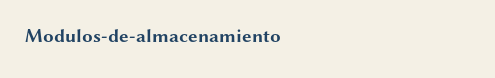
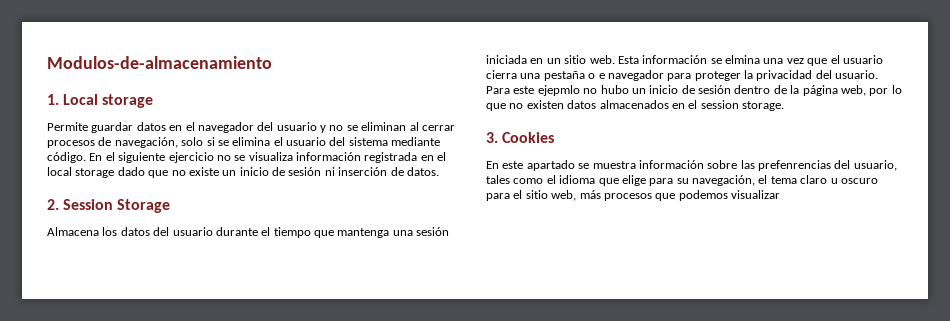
+ 1. Local storage
+ Permite guardar datos en el navegador del usuario y no se eliminan al cerrar procesos de navegación, solo si se elimina el usuario del sistema mediante código. En el siguiente ejercicio no se visualiza información registrada en el local storage dado que no existe un inicio de sesión ni inserción de datos.
+ 2. Session Storage
+ Almacena los datos del usuario durante el tiempo que mantenga una sesión iniciada en un sitio web. Esta información se elmina una vez que el usuario cierra una pestaña o e navegador para proteger la privacidad del usuario. Para este ejepmlo no hubo un inicio de sesión dentro de la página web, por lo que no existen datos almacenados en el session storage.
+ 3. Cookies
+ En este apartado se muestra información sobre las prefenrencias del usuario, tales como el idioma que elige para su navegación, el tema claro u oscuro para el sitio web, más procesos que podemos visualizar

